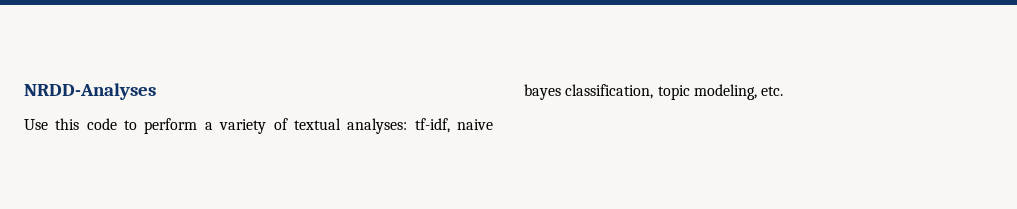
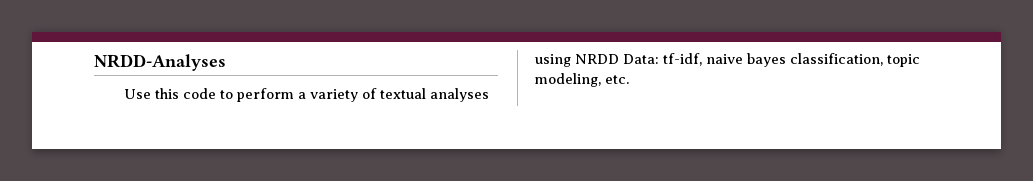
- Use this code to perform a variety of textual analyses: tf-idf, naive bayes classification, topic modeling, etc.
+ Use this code to perform a variety of textual analyses using NRDD Data: tf-idf, naive bayes classification, topic modeling, etc.

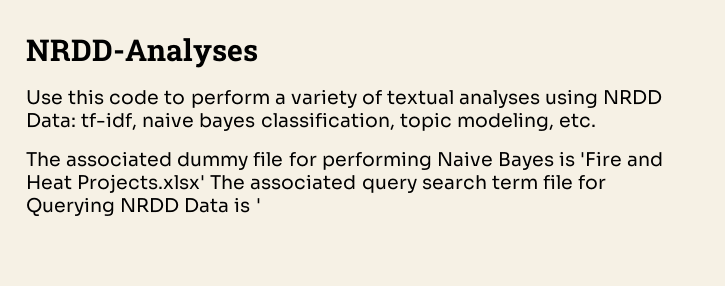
+ The associated dummy file for performing Naive Bayes is 'Fire and Heat Projects.xlsx' The associated query search term file for Querying NRDD Data is '

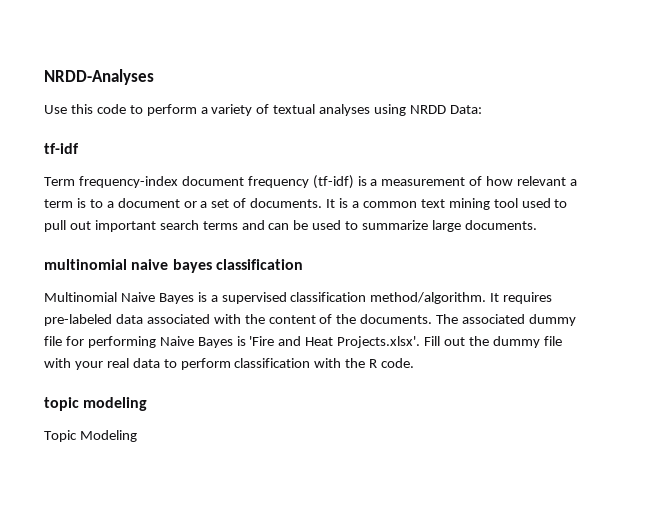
- Use this code to perform a variety of textual analyses using NRDD Data: tf-idf, naive bayes classification, topic modeling, etc.
- The associated dummy file for performing Naive Bayes is 'Fire and Heat Projects.xlsx' The associated query search term file for Querying NRDD Data is '
+ Use this code to perform a variety of textual analyses using NRDD Data:
+ tf-idf
+ Term frequency-index document frequency (tf-idf) is a measurement of how relevant a term is to a document or a set of documents. It is a common text mining tool used to pull out important search terms and can be used to summarize large documents.
+ multinomial naive bayes classification
+ Multinomial Naive Bayes is a supervised classification method/algorithm. It requires pre-labeled data associated with the content of the documents. The associated dummy file for performing Naive Bayes is 'Fire and Heat Projects.xlsx'. Fill out the dummy file with your real data to perform classification with the R code.
+ topic modeling
+ Topic Modeling

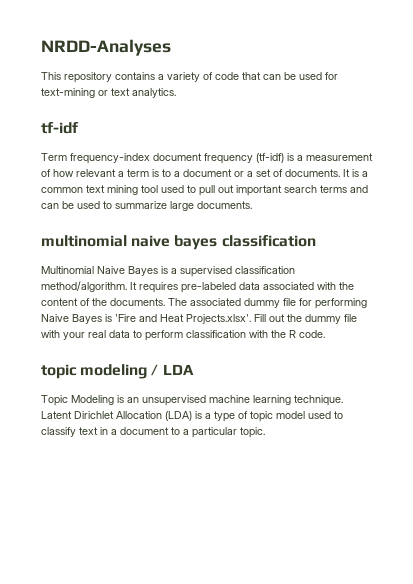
- Use this code to perform a variety of textual analyses using NRDD Data:
+ This repository contains a variety of code that can be used for text-mining or text analytics.
- topic modeling
+ topic modeling / LDA
- Topic Modeling
+ Topic Modeling is an unsupervised machine learning technique. Latent Dirichlet Allocation (LDA) is a type of topic model used to classify text in a document to a particular topic.

